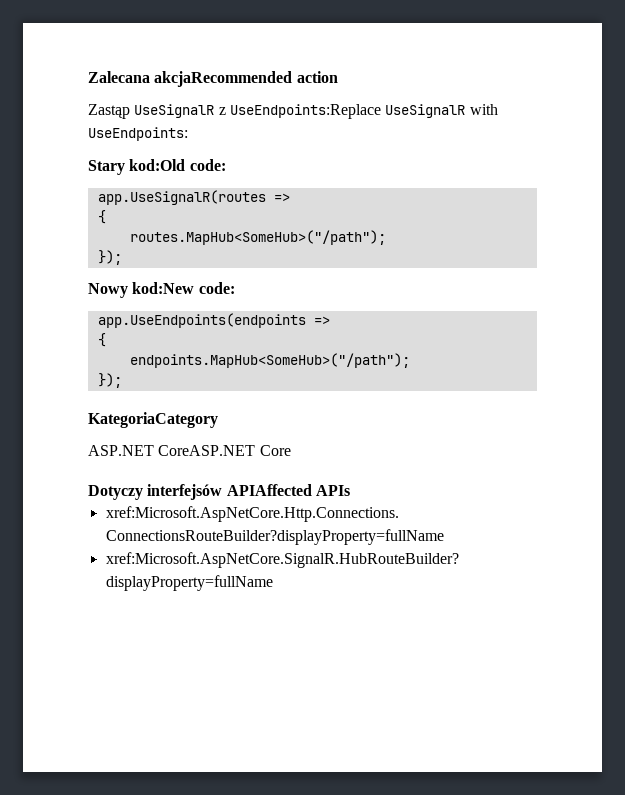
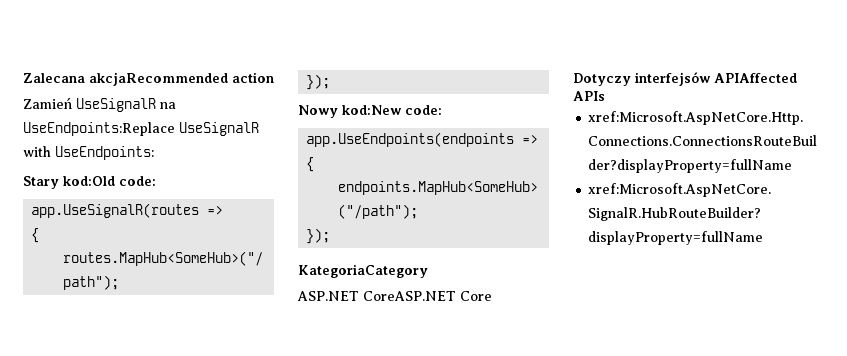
- Zastąp UseSignalR z UseEndpoints:Replace UseSignalR with UseEndpoints:
+ Zamień UseSignalR na UseEndpoints:Replace UseSignalR with UseEndpoints:

